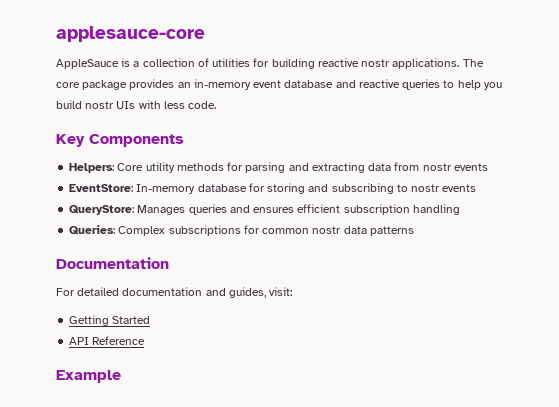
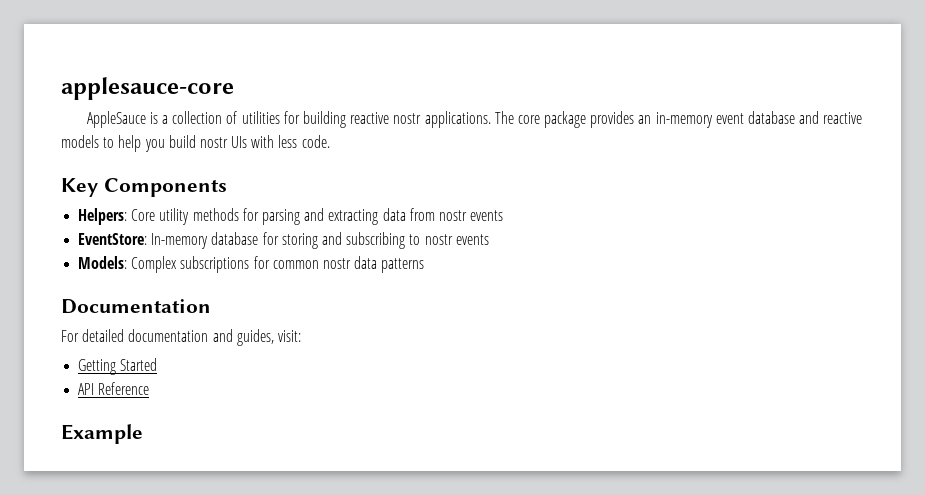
- The core package provides an in-memory event database and reactive queries to help you build nostr UIs with less code.
+ The core package provides an in-memory event database and reactive models to help you build nostr UIs with less code.
- QueryStore: Manages queries and ensures efficient subscription handling
- Queries: Complex subscriptions for common nostr data patterns
+ Models: Complex subscriptions for common nostr data patterns

